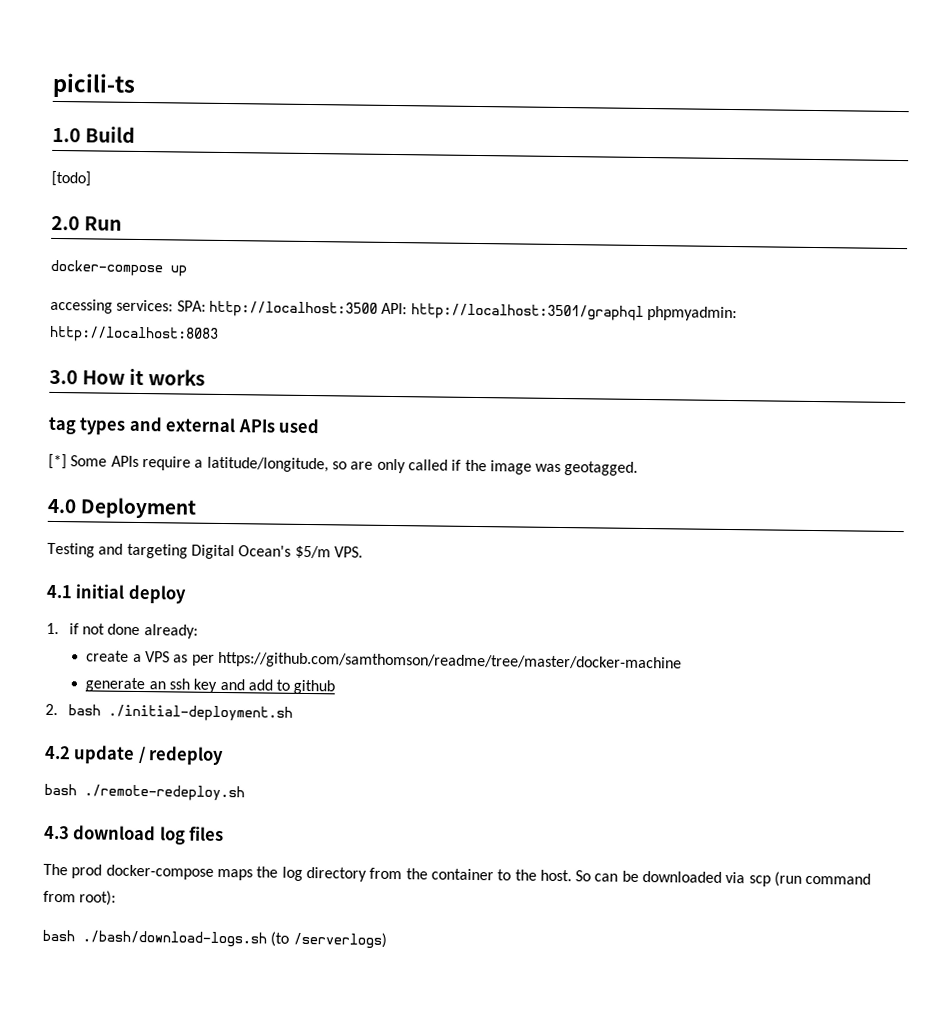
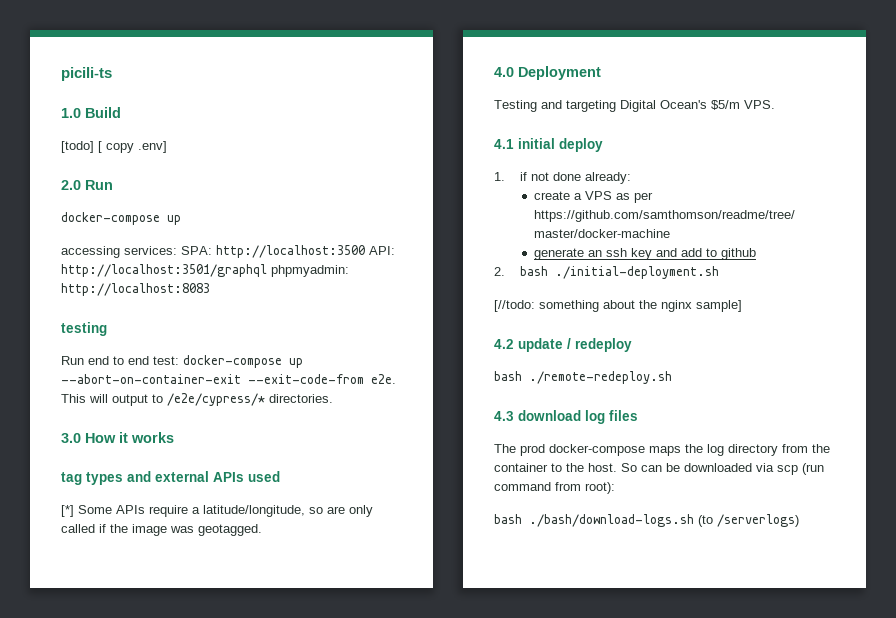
- [todo]
+ [todo] [ copy .env]
+ testing
+ Run end to end test: docker-compose up --abort-on-container-exit --exit-code-from e2e. This will output to /e2e/cypress/* directories.
+ [//todo: something about the nginx sample]

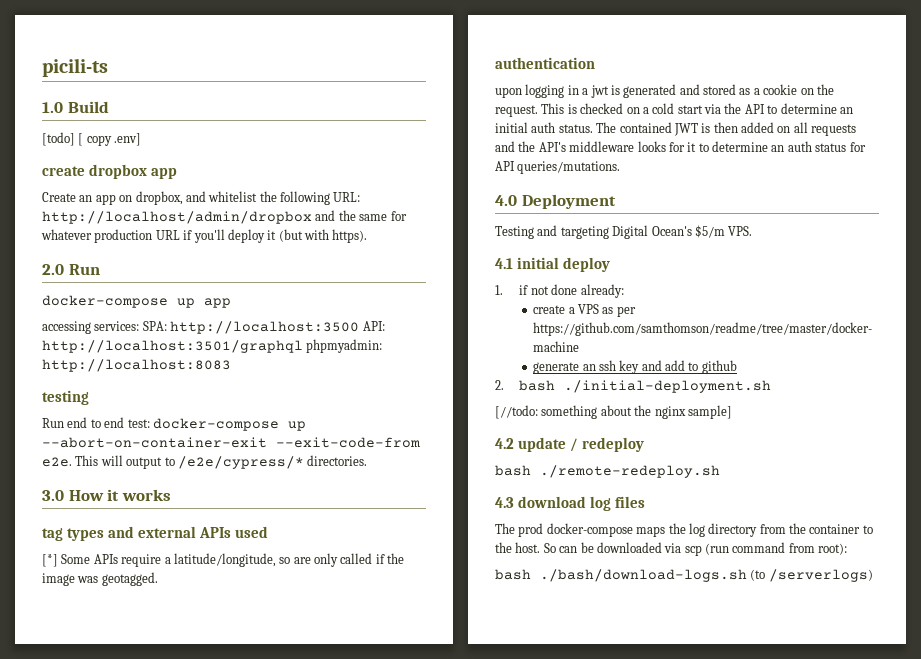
+ create dropbox app
+ Create an app on dropbox, and whitelist the following URL: http://localhost/admin/dropbox and the same for whatever production URL if you'll deploy it (but with https).
  2.0 Run
- docker-compose up
+ docker-compose up app
+ authentication
+ upon logging in a jwt is generated and stored as a cookie on the request. This is checked on a cold start via the API to determine an initial auth status. The contained JWT is then added on all requests and the API's middleware looks for it to determine an auth status for API queries/mutations.

